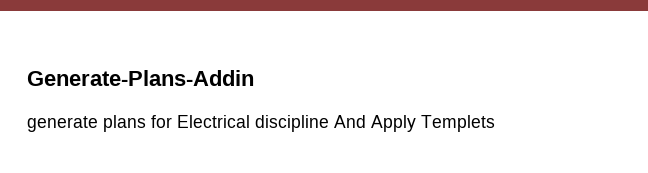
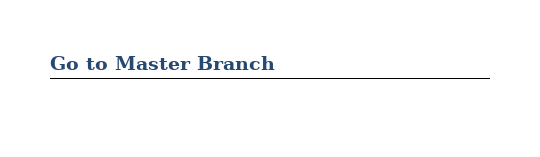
- Generate-Plans-Addin
- generate plans for Electrical discipline And Apply Templets
+ Go to Master Branch

